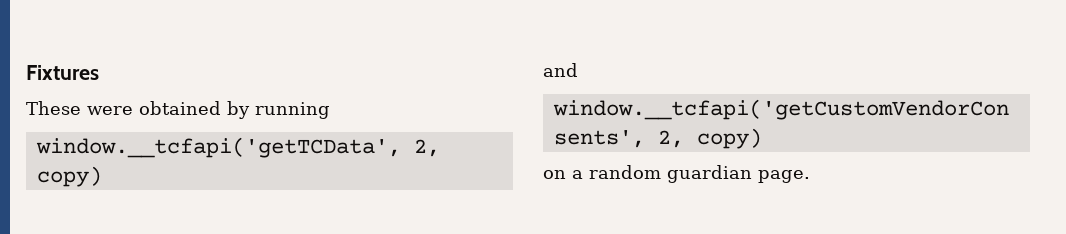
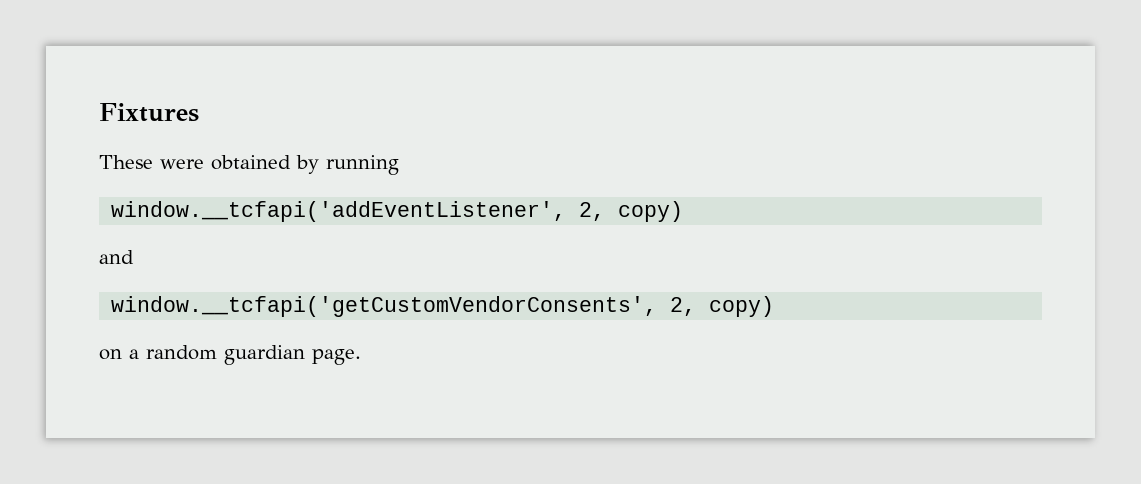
- window.__tcfapi('getTCData', 2, copy)
+ window.__tcfapi('addEventListener', 2, copy)

